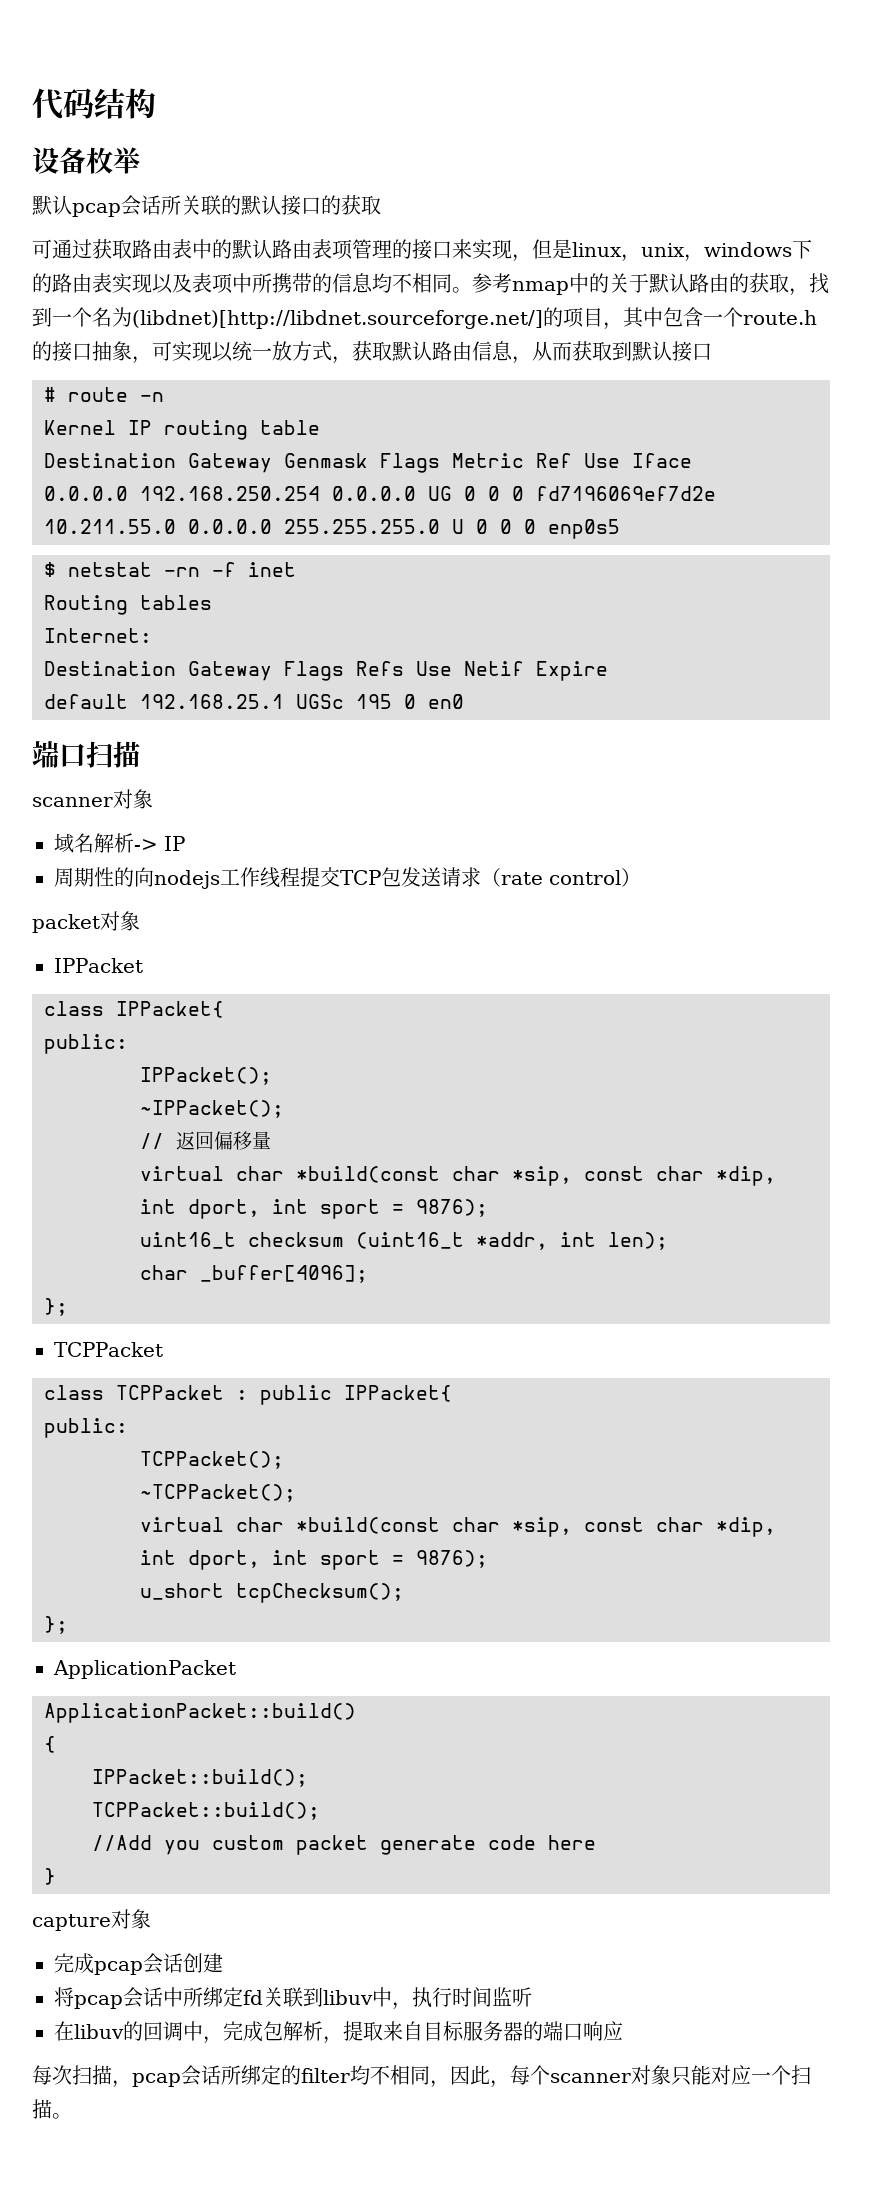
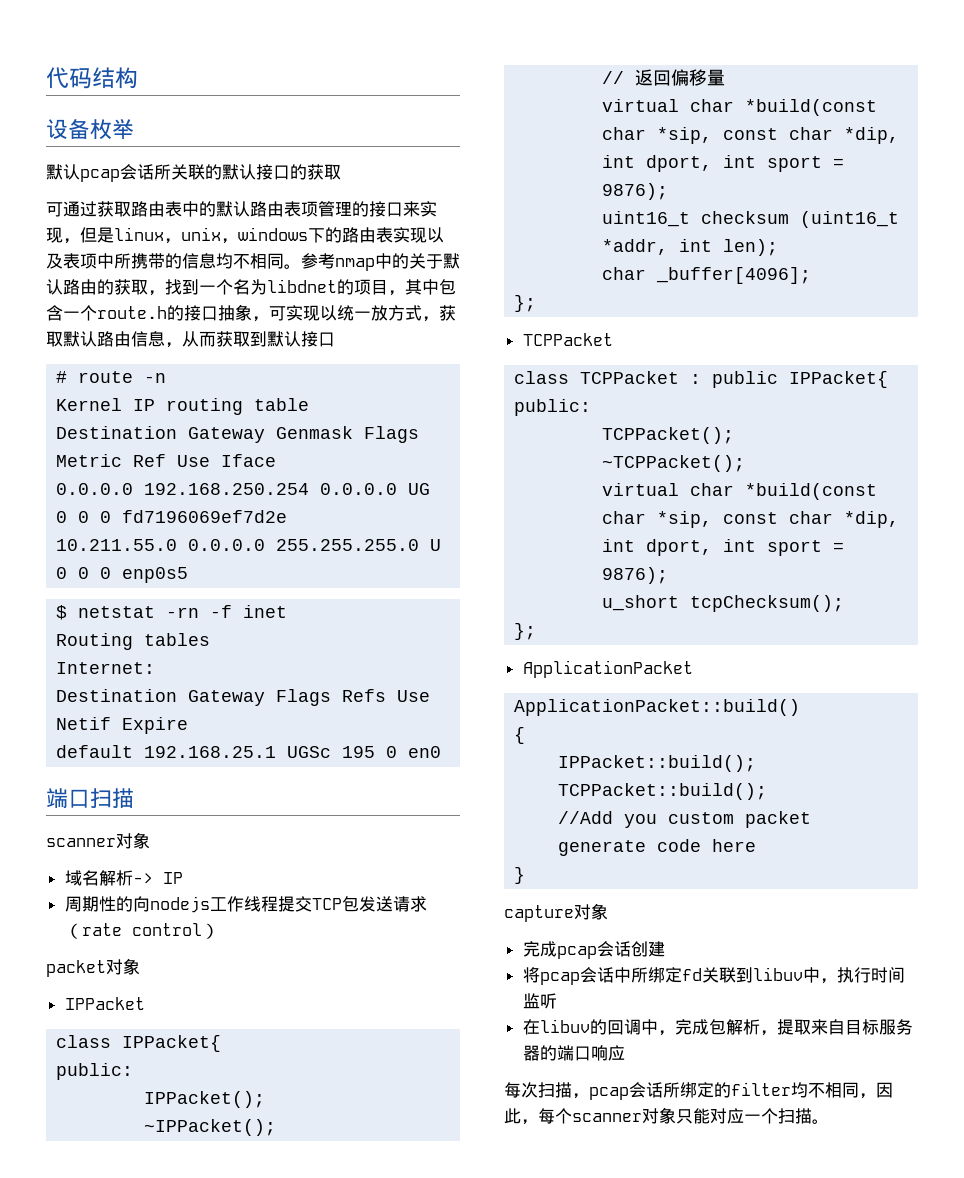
- 参考nmap中的关于默认路由的获取，找到一个名为(libdnet)[http://libdnet.sourceforge.net/]的项目，其中包含一个route.h的接口抽象，可实现以统一放方式，获取默认路由信息，从而获取到默认接口
+ 参考nmap中的关于默认路由的获取，找到一个名为libdnet的项目，其中包含一个route.h的接口抽象，可实现以统一放方式，获取默认路由信息，从而获取到默认接口

